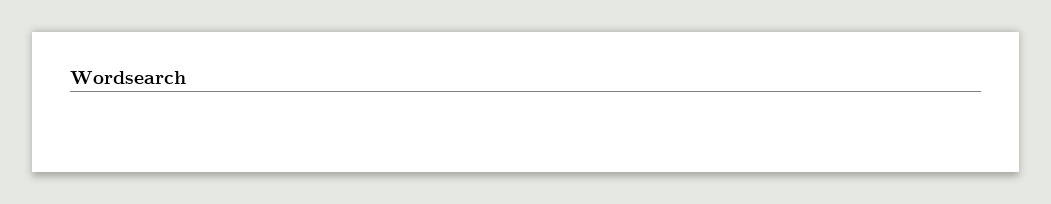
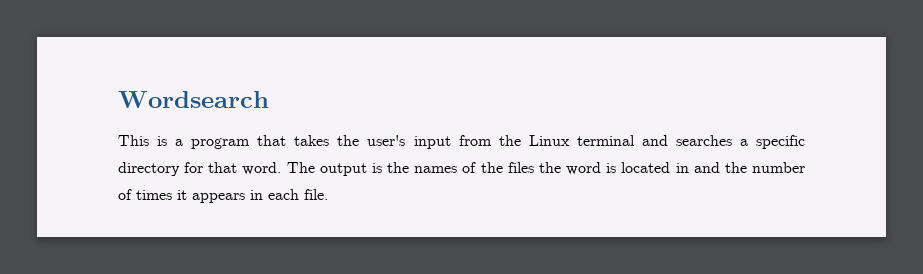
+ This is a program that takes the user's input from the Linux terminal and searches a specific directory for that word. The output is the names of the files the word is located in and the number of times it appears in each file.

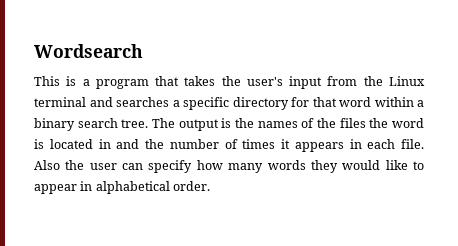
- This is a program that takes the user's input from the Linux terminal and searches a specific directory for that word.
+ This is a program that takes the user's input from the Linux terminal and searches a specific directory for that word within a binary search tree.
+ Also the user can specify how many words they would like to appear in alphabetical order.

